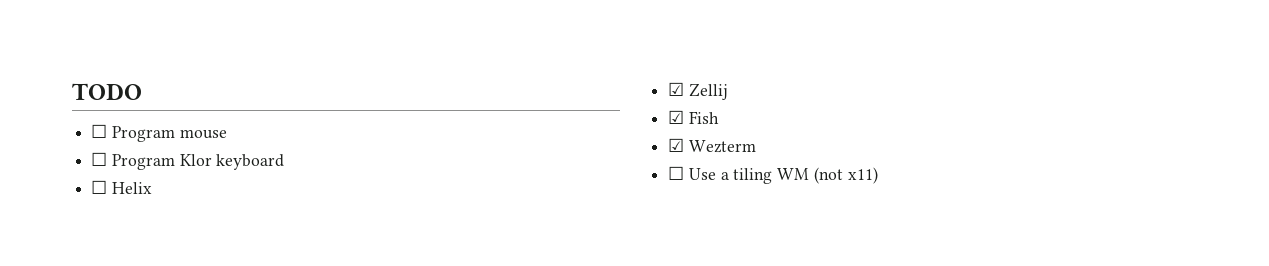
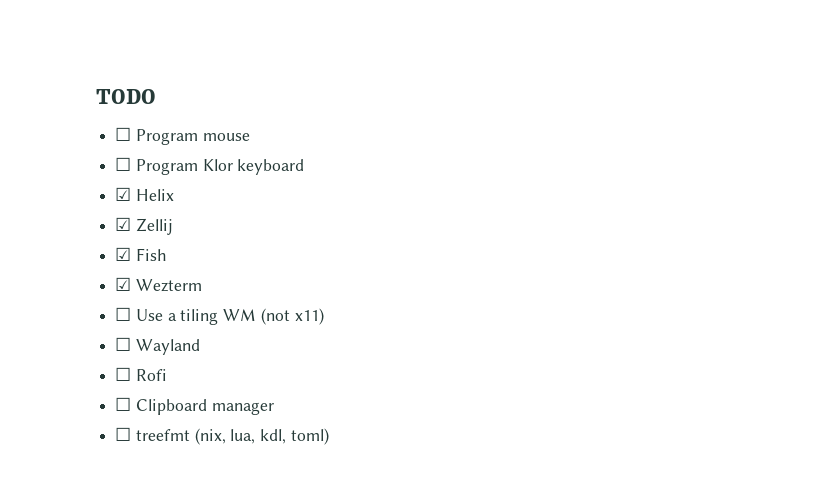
- ☐ Helix
+ ☑ Helix
+ ☐ Wayland
+ ☐ Rofi
+ ☐ Clipboard manager
+ ☐ treefmt (nix, lua, kdl, toml)

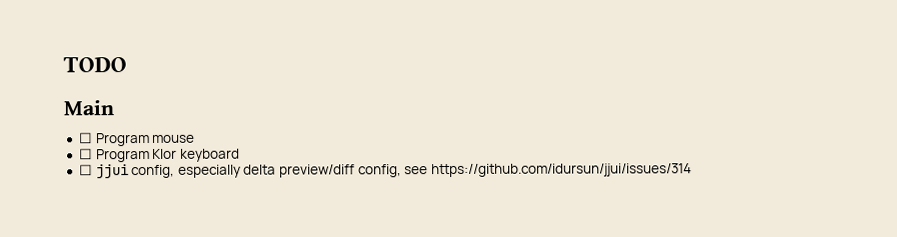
+ Main
- ☑ Helix
- ☑ Zellij
- ☑ Fish
- ☑ Wezterm
- ☐ Use a tiling WM (not x11)
- ☐ Wayland
- ☐ Rofi
- ☐ Clipboard manager
- ☐ treefmt (nix, lua, kdl, toml)
+ ☐ jjui config, especially delta preview/diff config, see https://github.com/idursun/jjui/issues/314

